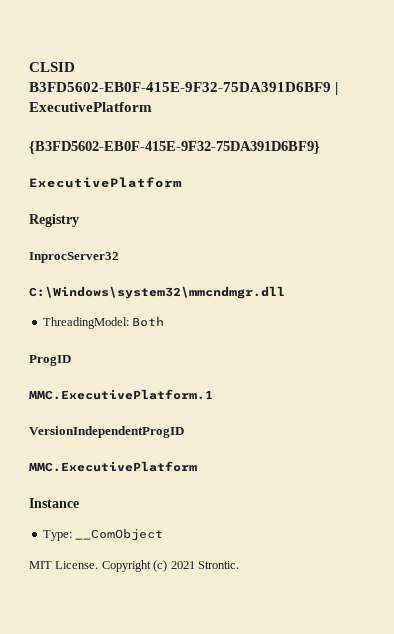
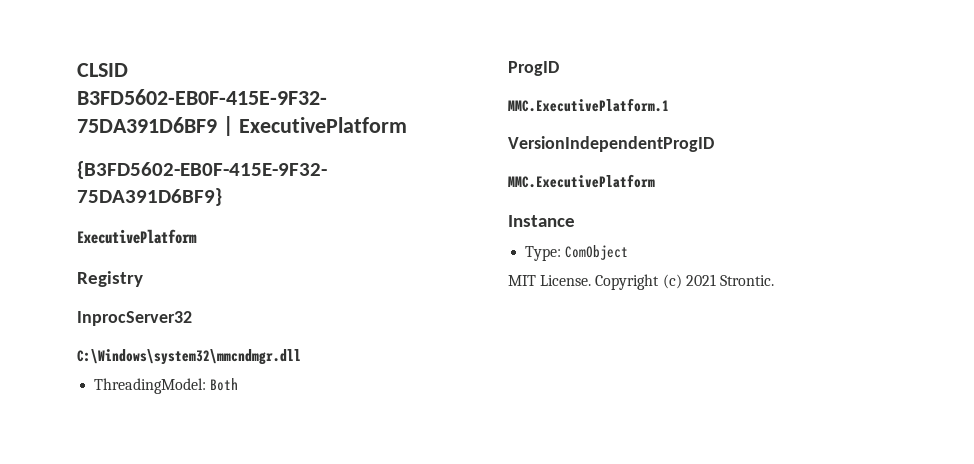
- Type: __ComObject
+ Type: ComObject

